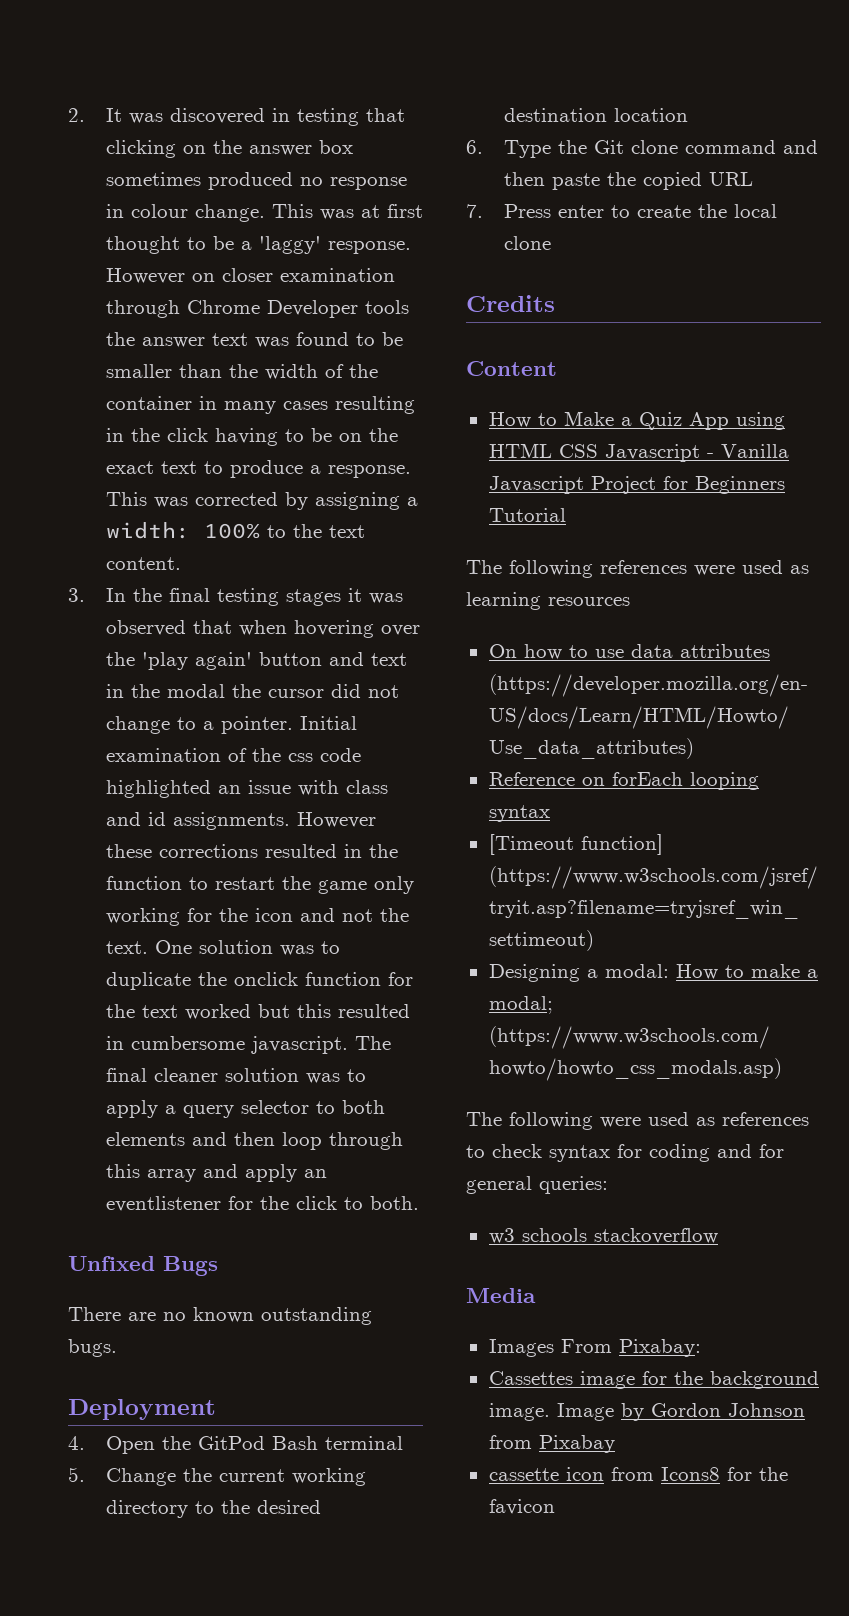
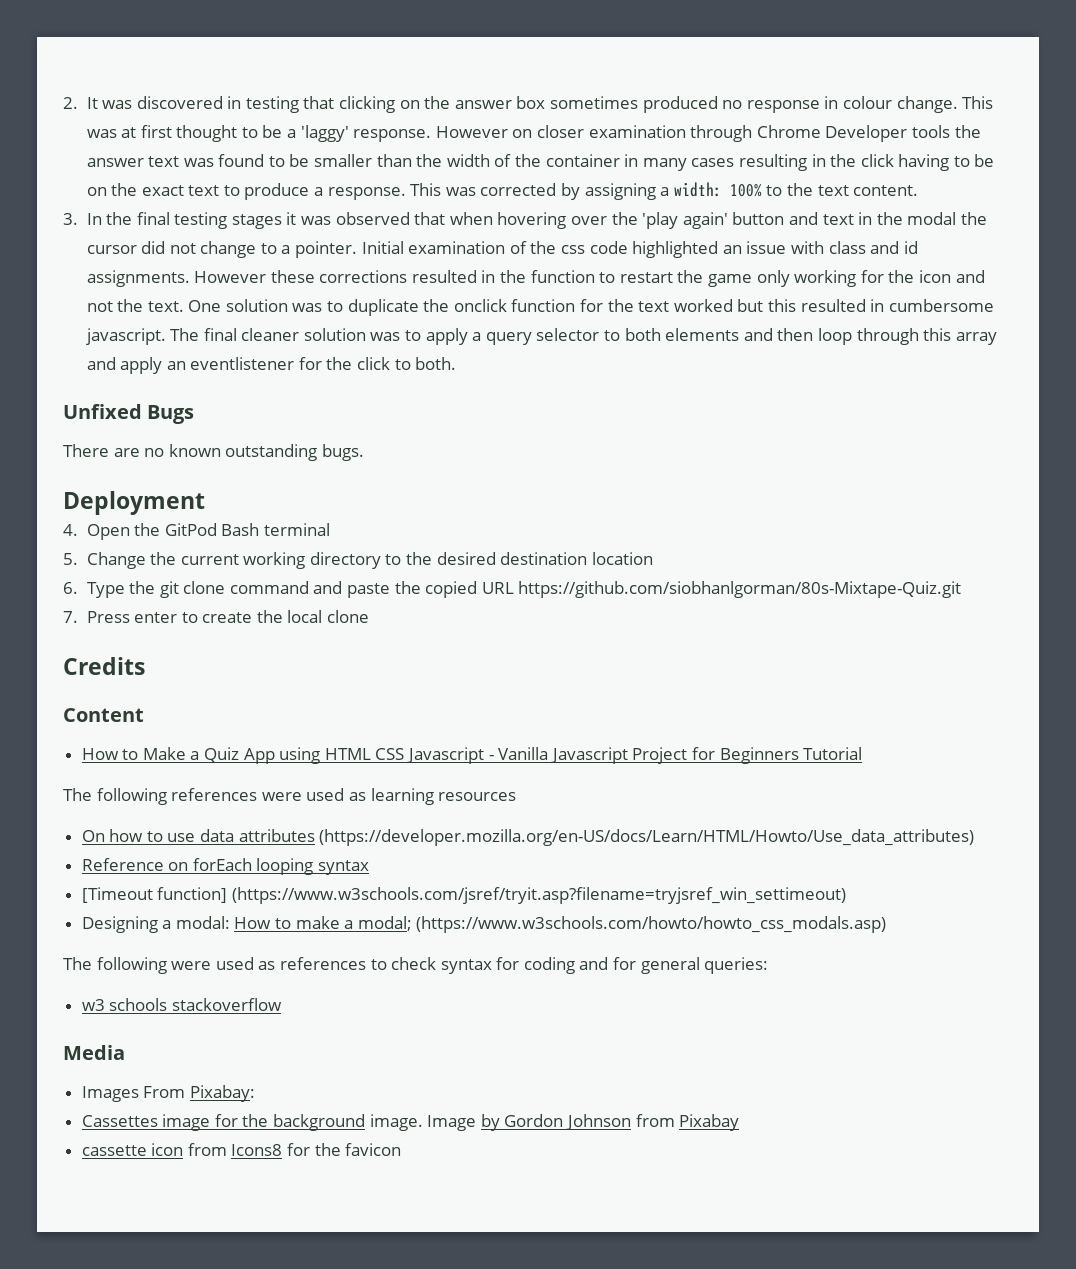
- 6. Type the Git clone command and then paste the copied URL
+ 6. Type the git clone command and paste the copied URL https://github.com/siobhanlgorman/80s-Mixtape-Quiz.git

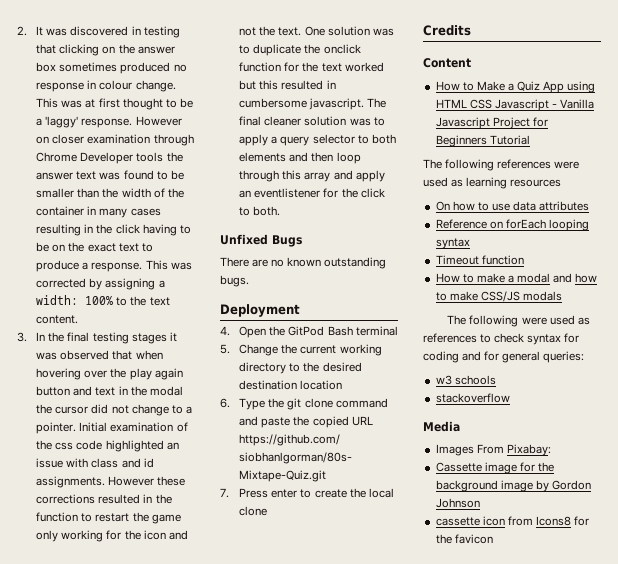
- 3. In the final testing stages it was observed that when hovering over the 'play again' button and text in the modal the cursor did not change to a pointer.
+ 3. In the final testing stages it was observed that when hovering over the play again button and text in the modal the cursor did not change to a pointer.
- On how to use data attributes (https://developer.mozilla.org/en-US/docs/Learn/HTML/Howto/Use_data_attributes)
+ On how to use data attributes
- [Timeout function] (https://www.w3schools.com/jsref/tryit.asp?filename=tryjsref_win_settimeout)
- Designing a modal: How to make a modal; (https://www.w3schools.com/howto/howto_css_modals.asp)
+ Timeout function
+ How to make a modal and how to make CSS/JS modals
- w3 schools stackoverflow
+ w3 schools
+ stackoverflow
- Cassettes image for the background image. Image by Gordon Johnson from Pixabay
+ Cassette image for the background image by Gordon Johnson

